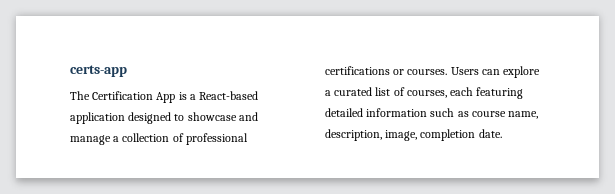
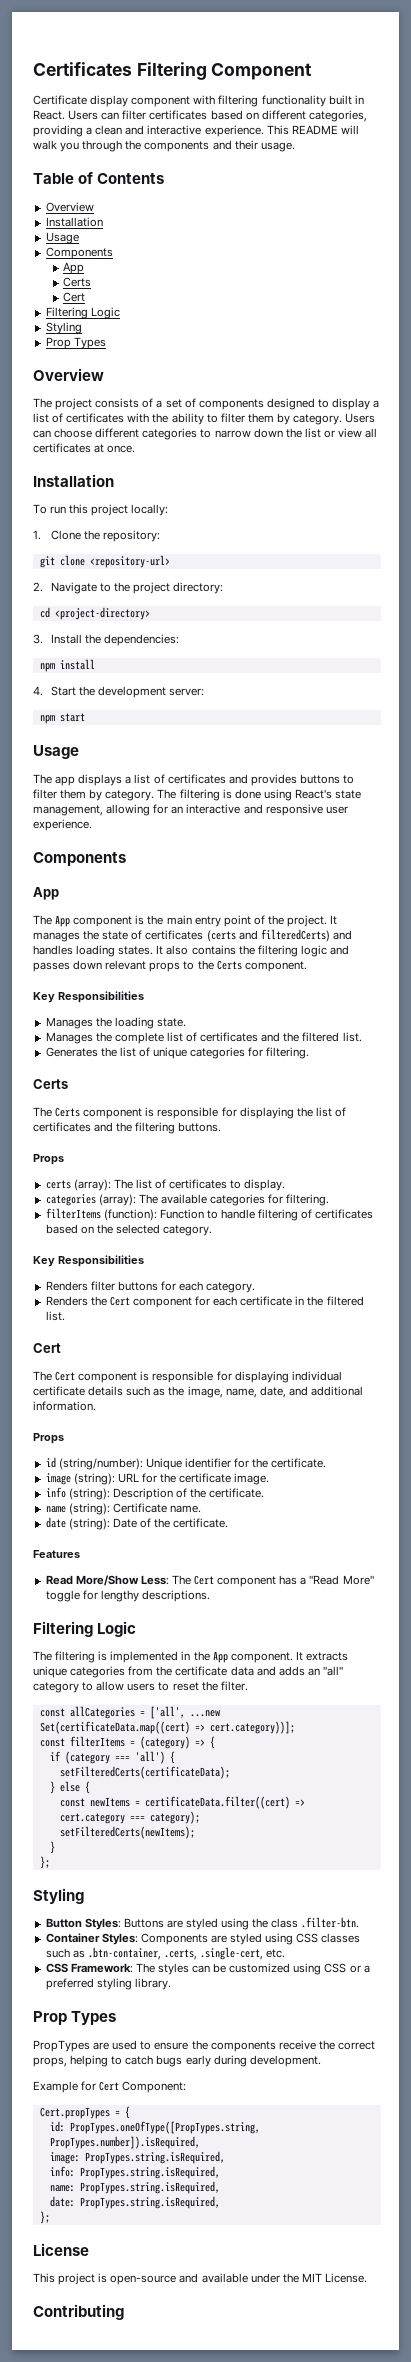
- certs-app
- The Certification App is a React-based application designed to showcase and manage a collection of professional certifications or courses. Users can explore a curated list of courses, each featuring detailed information such as course name, description, image, completion date.
+ Certificates Filtering Component
+ Certificate display component with filtering functionality built in React. Users can filter certificates based on different categories, providing a clean and interactive experience. This README will walk you through the components and their usage.
+ Table of Contents
+ Overview
+ Installation
+ Usage
+ Components
+ App
+ Certs
+ Cert
+ Filtering Logic
+ Styling
+ Prop Types
+ Overview
+ The project consists of a set of components designed to display a list of certificates with the ability to filter them by category. Users can choose different categories to narrow down the list or view all certificates at once.
+ Installation
+ To run this project locally:
+ 1. Clone the repository:
+ git clone <repository-url>
+ 2. Navigate to the project directory:
+ cd <project-directory>
+ 3. Install the dependencies:
+ npm install
+ 4. Start the development server:
+ npm start
+ Usage
+ The app displays a list of certificates and provides buttons to filter them by category. The filtering is done using React's state management, allowing for an interactive and responsive user experience.
+ Components
+ App
+ The App component is the main entry point of the project. It manages the state of certificates (certs and filteredCerts) and handles loading states. It also contains the filtering logic and passes down relevant props to the Certs component.
+ Key Responsibilities
+ Manages the loading state.
+ Manages the complete list of certificates and the filtered list.
+ Generates the list of unique categories for filtering.
+ Certs
+ The Certs component is responsible for displaying the list of certificates and the filtering buttons.
+ Props
+ certs (array): The list of certificates to display.
+ categories (array): The available categories for filtering.
+ filterItems (function): Function to handle filtering of certificates based on the selected category.
+ Key Responsibilities
+ Renders filter buttons for each category.
+ Renders the Cert component for each certificate in the filtered list.
+ Cert
+ The Cert component is responsible for displaying individual certificate details such as the image, name, date, and additional information.
+ Props
+ id (string/number): Unique identifier for the certificate.
+ image (string): URL for the certificate image.
+ info (string): Description of the certificate.
+ name (string): Certificate name.
+ date (string): Date of the certificate.
+ Features
+ Read More/Show Less: The Cert component has a "Read More" toggle for lengthy descriptions.
+ Filtering Logic
+ The filtering is implemented in the App component. It extracts unique categories from the certificate data and adds an "all" category to allow users to reset the filter.
+ const allCategories = ['all', ...new Set(certificateData.map((cert) => cert.category))];
+ const filterItems = (category) => {
+ if (category === 'all') {
+ setFilteredCerts(certificateData);
+ } else {
+ const newItems = certificateData.filter((cert) => cert.category === category);
+ setFilteredCerts(newItems);
+ }
+ };
+ Styling
+ Button Styles: Buttons are styled using the class .filter-btn.
+ Container Styles: Components are styled using CSS classes such as .btn-container, .certs, .single-cert, etc.
+ CSS Framework: The styles can be customized using CSS or a preferred styling library.
+ Prop Types
+ PropTypes are used to ensure the components receive the correct props, helping to catch bugs early during development.
+ Example for Cert Component:
+ Cert.propTypes = {
+ id: PropTypes.oneOfType([PropTypes.string, PropTypes.number]).isRequired,
+ image: PropTypes.string.isRequired,
+ info: PropTypes.string.isRequired,
+ name: PropTypes.string.isRequired,
+ date: PropTypes.string.isRequired,
+ };
+ License
+ This project is open-source and available under the MIT License.
+ Contributing

